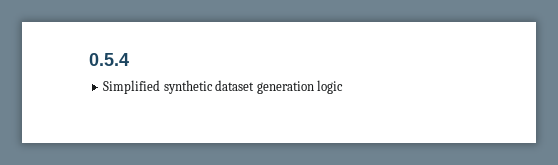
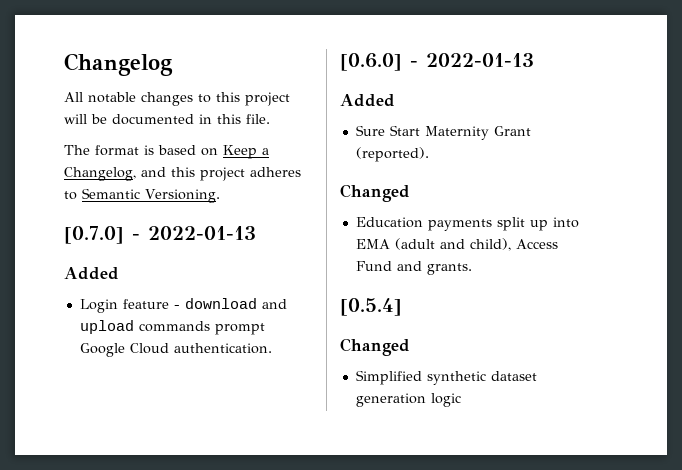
- 0.5.4
+ Changelog
+ All notable changes to this project will be documented in this file.
+ The format is based on Keep a Changelog, and this project adheres to Semantic Versioning.
+ [0.7.0] - 2022-01-13
+ Added
+ Login feature - download and upload commands prompt Google Cloud authentication.
+ [0.6.0] - 2022-01-13
+ Added
+ Sure Start Maternity Grant (reported).
+ Changed
+ Education payments split up into EMA (adult and child), Access Fund and grants.
+ [0.5.4]
+ Changed

